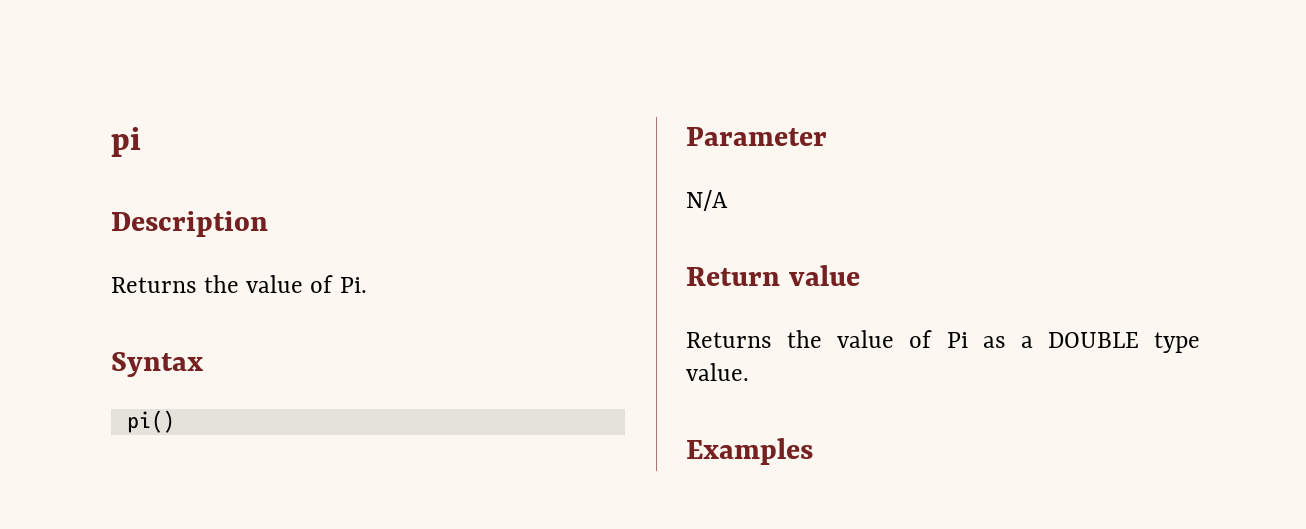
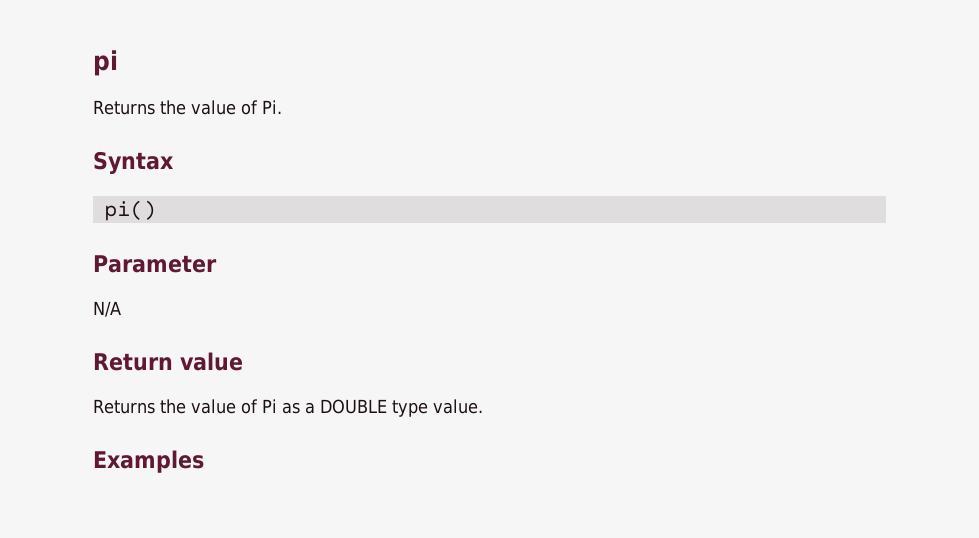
- Description

